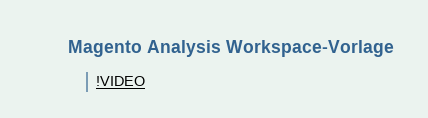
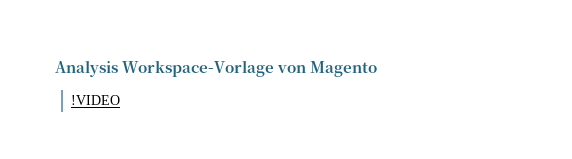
- Magento Analysis Workspace-Vorlage
+ Analysis Workspace-Vorlage von Magento

